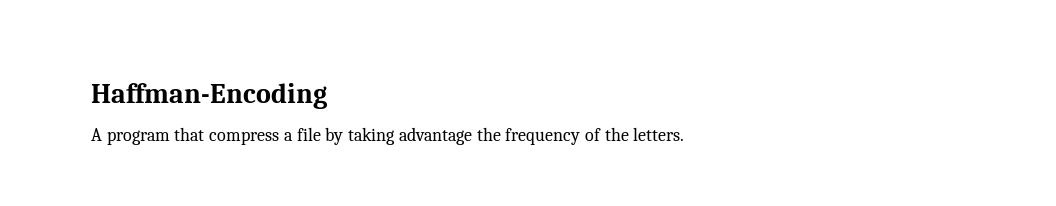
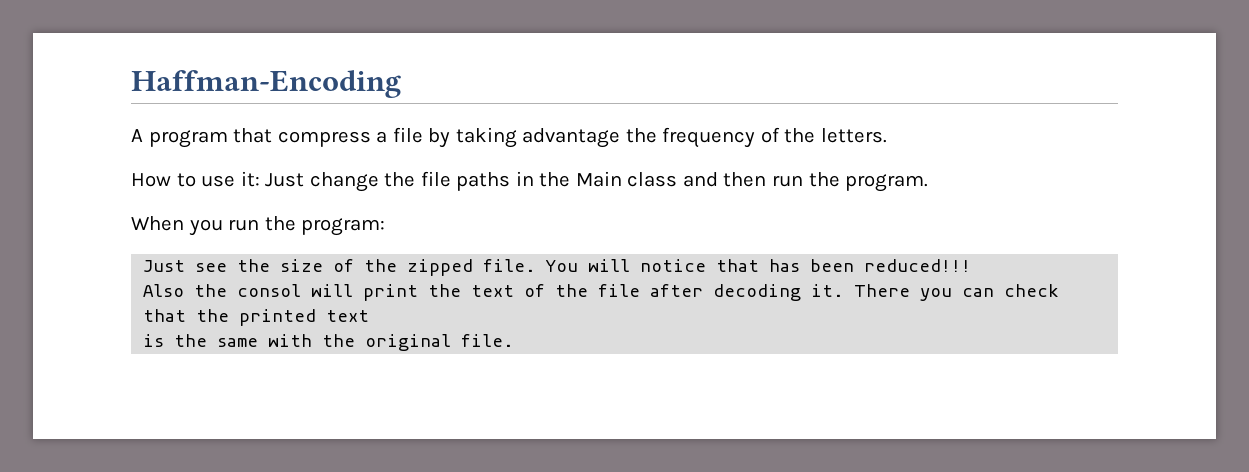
+ How to use it: Just change the file paths in the Main class and then run the program.
+ When you run the program:
+ Just see the size of the zipped file. You will notice that has been reduced!!!
+ Also the consol will print the text of the file after decoding it. There you can check that the printed text
+ is the same with the original file.

